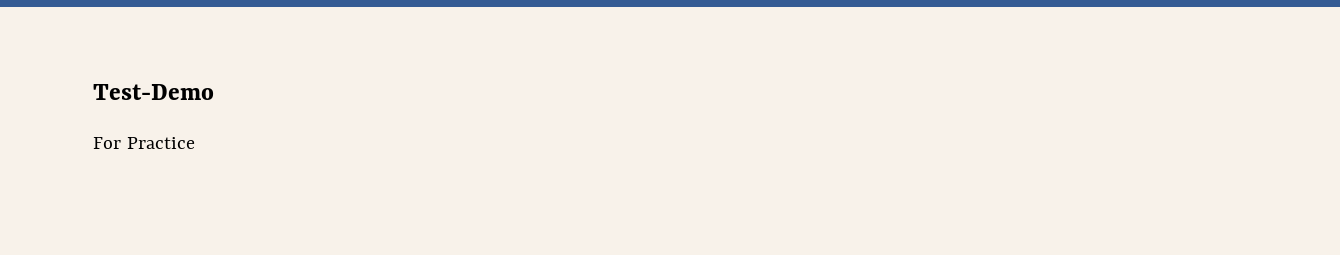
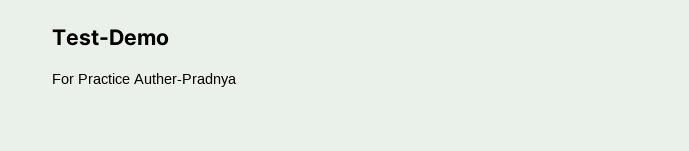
- For Practice
+ For Practice Auther-Pradnya

